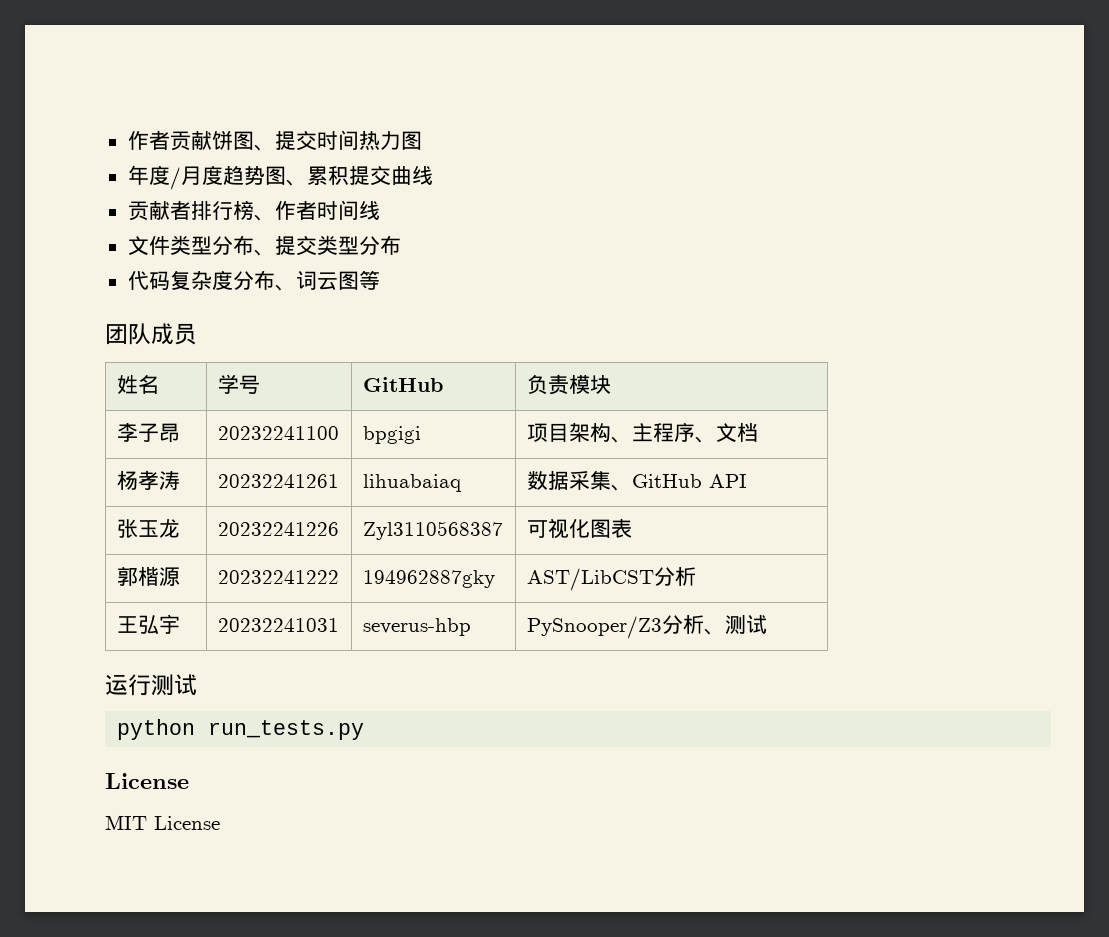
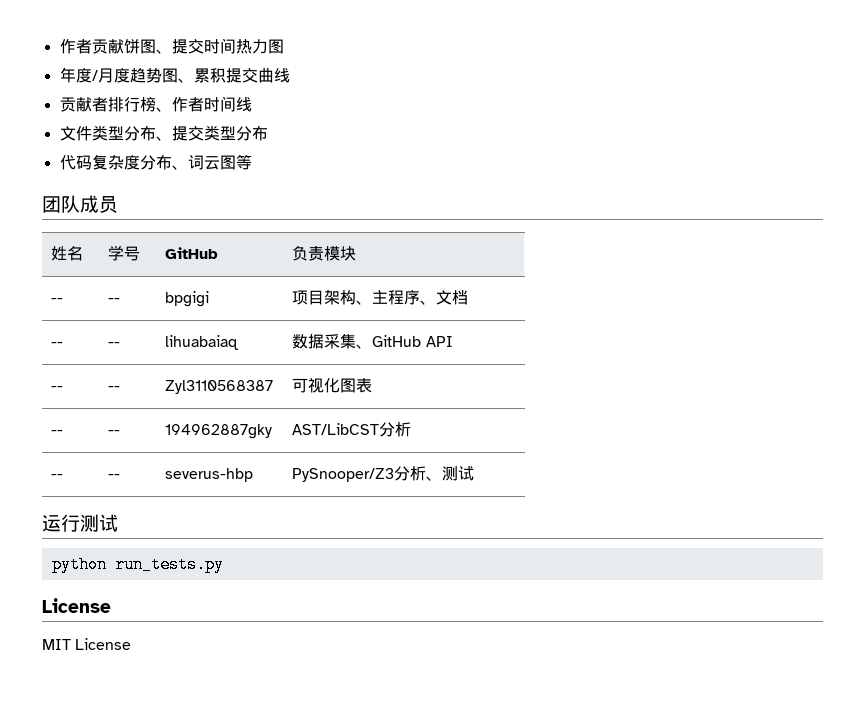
- 李子昂 | 20232241100 | bpgigi | 项目架构、主程序、文档
+ -- | -- | bpgigi | 项目架构、主程序、文档
- 杨孝涛 | 20232241261 | lihuabaiaq | 数据采集、GitHub API
+ -- | -- | lihuabaiaq | 数据采集、GitHub API
- 张玉龙 | 20232241226 | Zyl3110568387 | 可视化图表
+ -- | -- | Zyl3110568387 | 可视化图表
- 郭楷源 | 20232241222 | 194962887gky | AST/LibCST分析
+ -- | -- | 194962887gky | AST/LibCST分析
- 王弘宇 | 20232241031 | severus-hbp | PySnooper/Z3分析、测试
+ -- | -- | severus-hbp | PySnooper/Z3分析、测试

